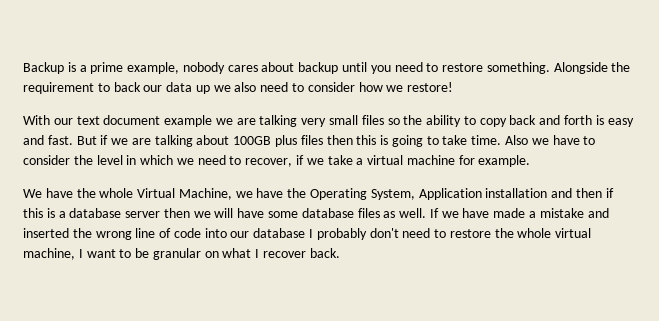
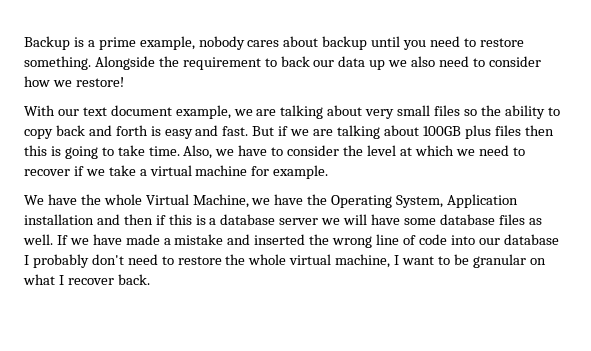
- With our text document example we are talking very small files so the ability to copy back and forth is easy and fast.
+ With our text document example, we are talking about very small files so the ability to copy back and forth is easy and fast.
- Also we have to consider the level in which we need to recover, if we take a virtual machine for example.
+ Also, we have to consider the level at which we need to recover if we take a virtual machine for example.
- We have the whole Virtual Machine, we have the Operating System, Application installation and then if this is a database server then we will have some database files as well.
+ We have the whole Virtual Machine, we have the Operating System, Application installation and then if this is a database server we will have some database files as well.

